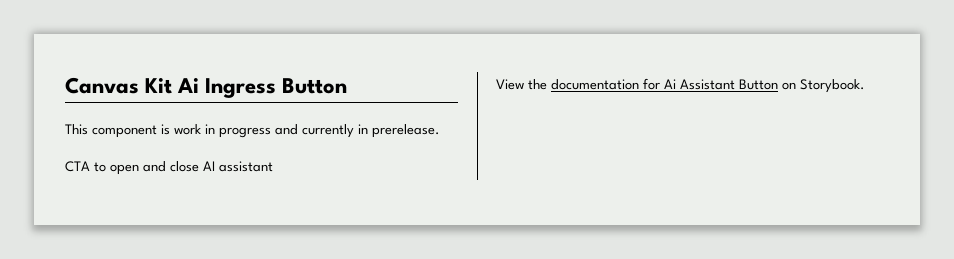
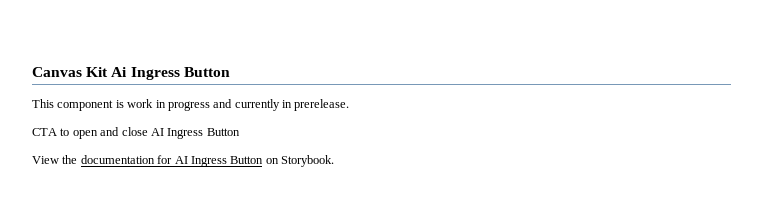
- CTA to open and close AI assistant
+ CTA to open and close AI Ingress Button
- View the documentation for Ai Assistant Button on Storybook.
+ View the documentation for AI Ingress Button on Storybook.

